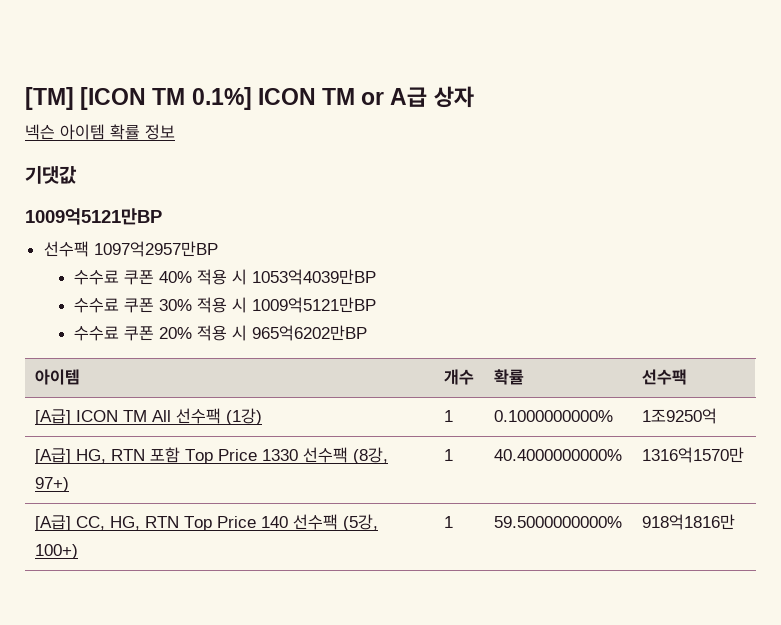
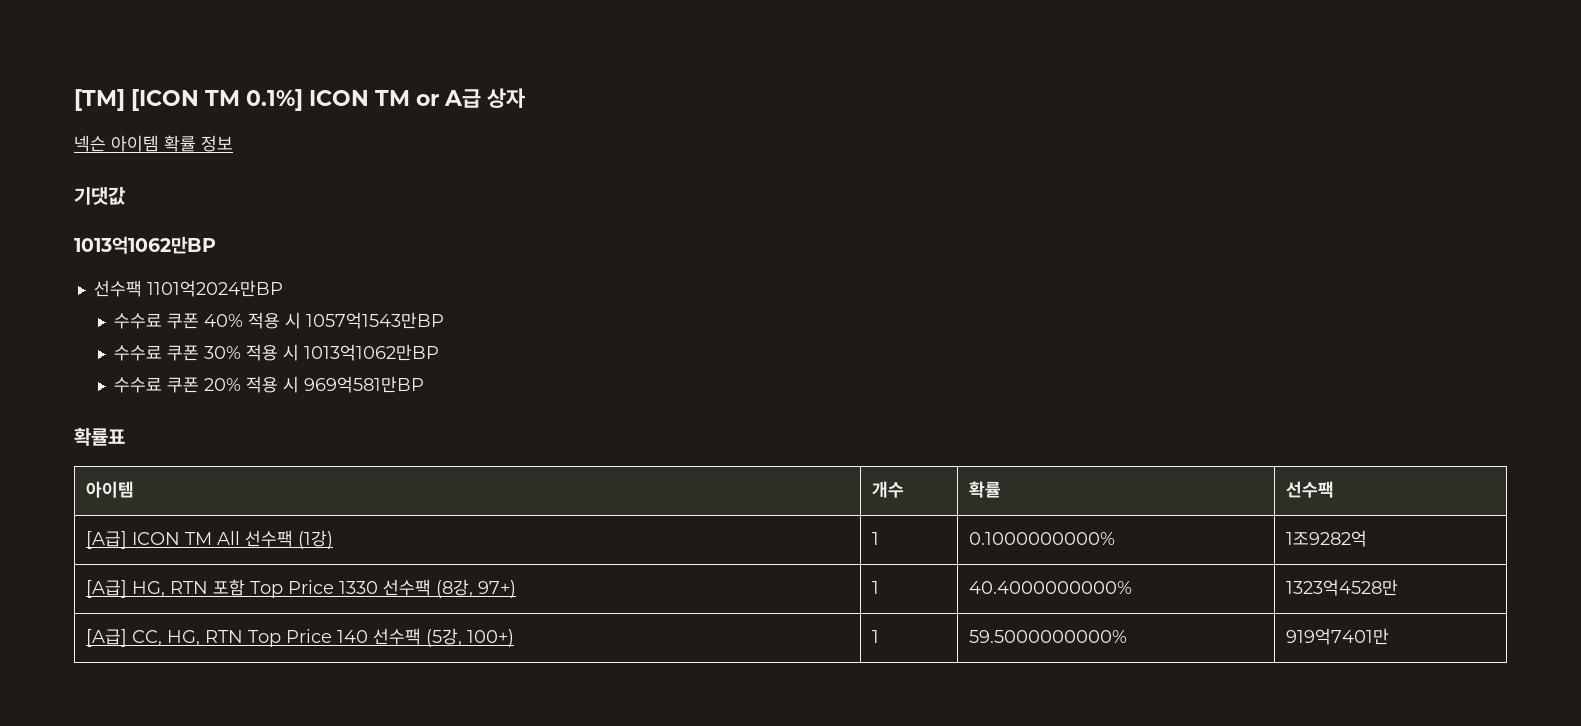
  기댓값
- 1009억5121만BP
- 선수팩 1097억2957만BP
+ 1013억1062만BP
+ 선수팩 1101억2024만BP
- 수수료 쿠폰 40% 적용 시 1053억4039만BP
+ 수수료 쿠폰 40% 적용 시 1057억1543만BP
- 수수료 쿠폰 30% 적용 시 1009억5121만BP
+ 수수료 쿠폰 30% 적용 시 1013억1062만BP
- 수수료 쿠폰 20% 적용 시 965억6202만BP
+ 수수료 쿠폰 20% 적용 시 969억581만BP
+ 확률표
- [A급] ICON TM All 선수팩 (1강) | 1 | 0.1000000000% | 1조9250억
+ [A급] ICON TM All 선수팩 (1강) | 1 | 0.1000000000% | 1조9282억
- [A급] HG, RTN 포함 Top Price 1330 선수팩 (8강, 97+) | 1 | 40.4000000000% | 1316억1570만
+ [A급] HG, RTN 포함 Top Price 1330 선수팩 (8강, 97+) | 1 | 40.4000000000% | 1323억4528만
- [A급] CC, HG, RTN Top Price 140 선수팩 (5강, 100+) | 1 | 59.5000000000% | 918억1816만
+ [A급] CC, HG, RTN Top Price 140 선수팩 (5강, 100+) | 1 | 59.5000000000% | 919억7401만

